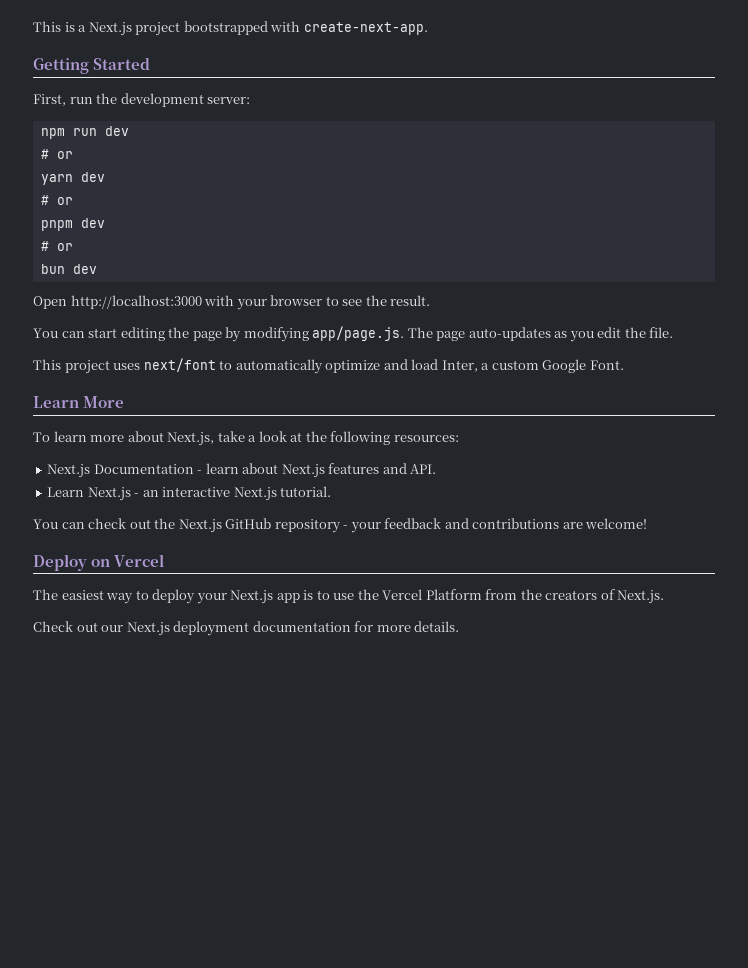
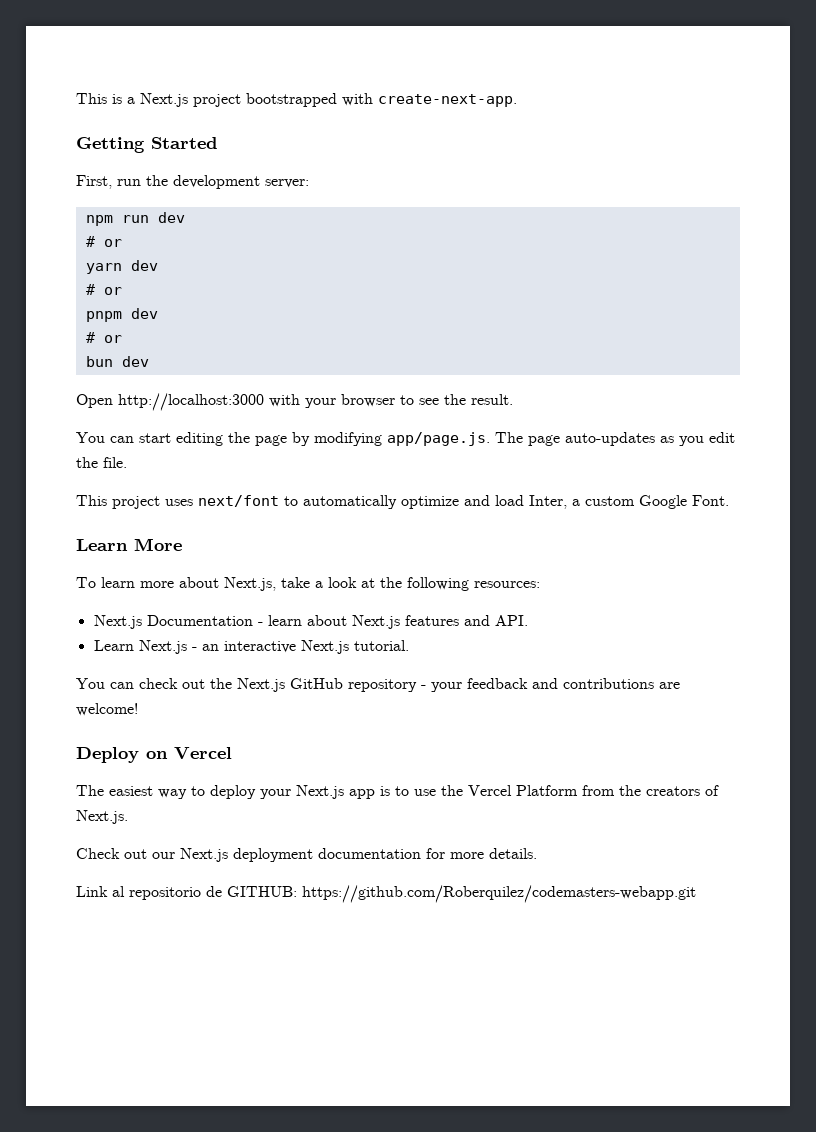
+ Link al repositorio de GITHUB: https://github.com/Roberquilez/codemasters-webapp.git

